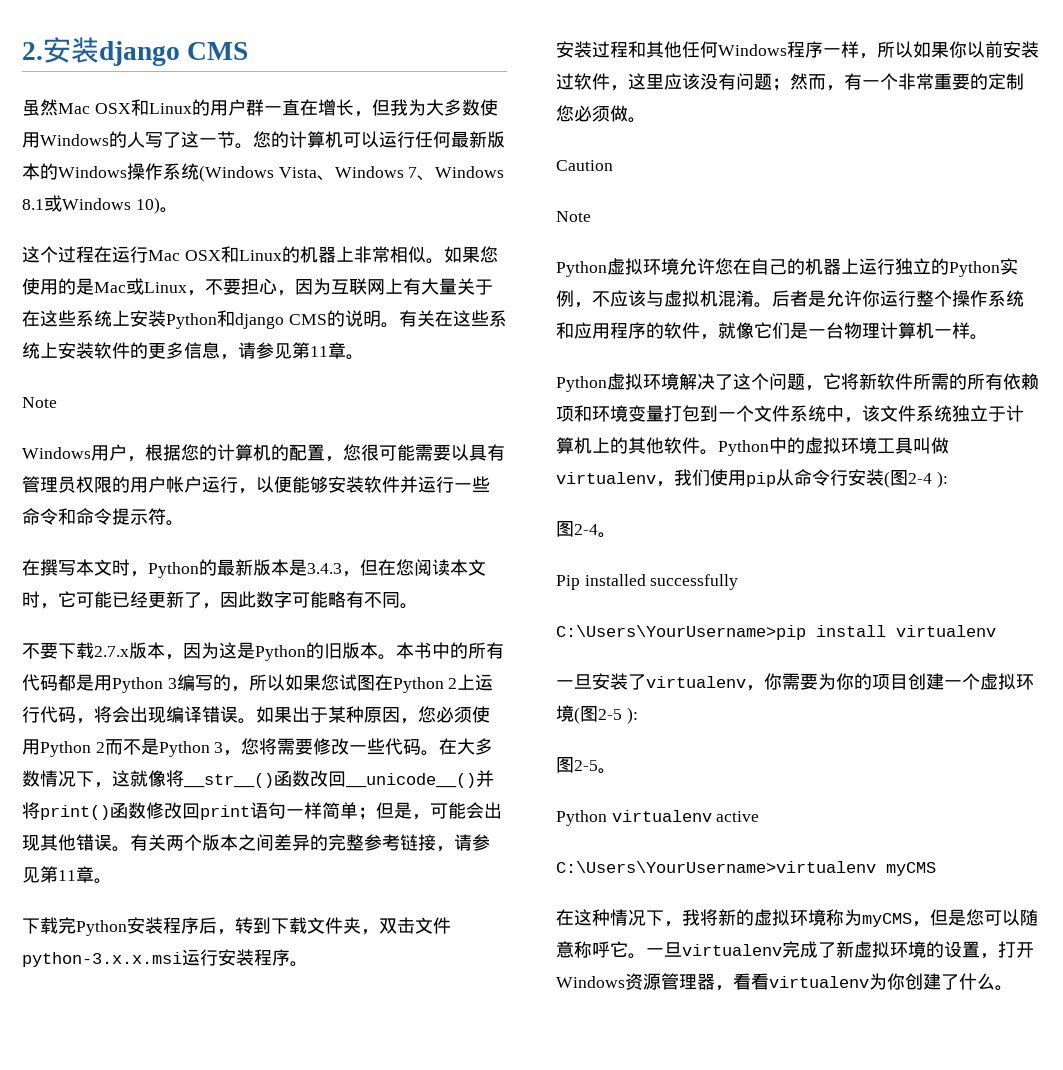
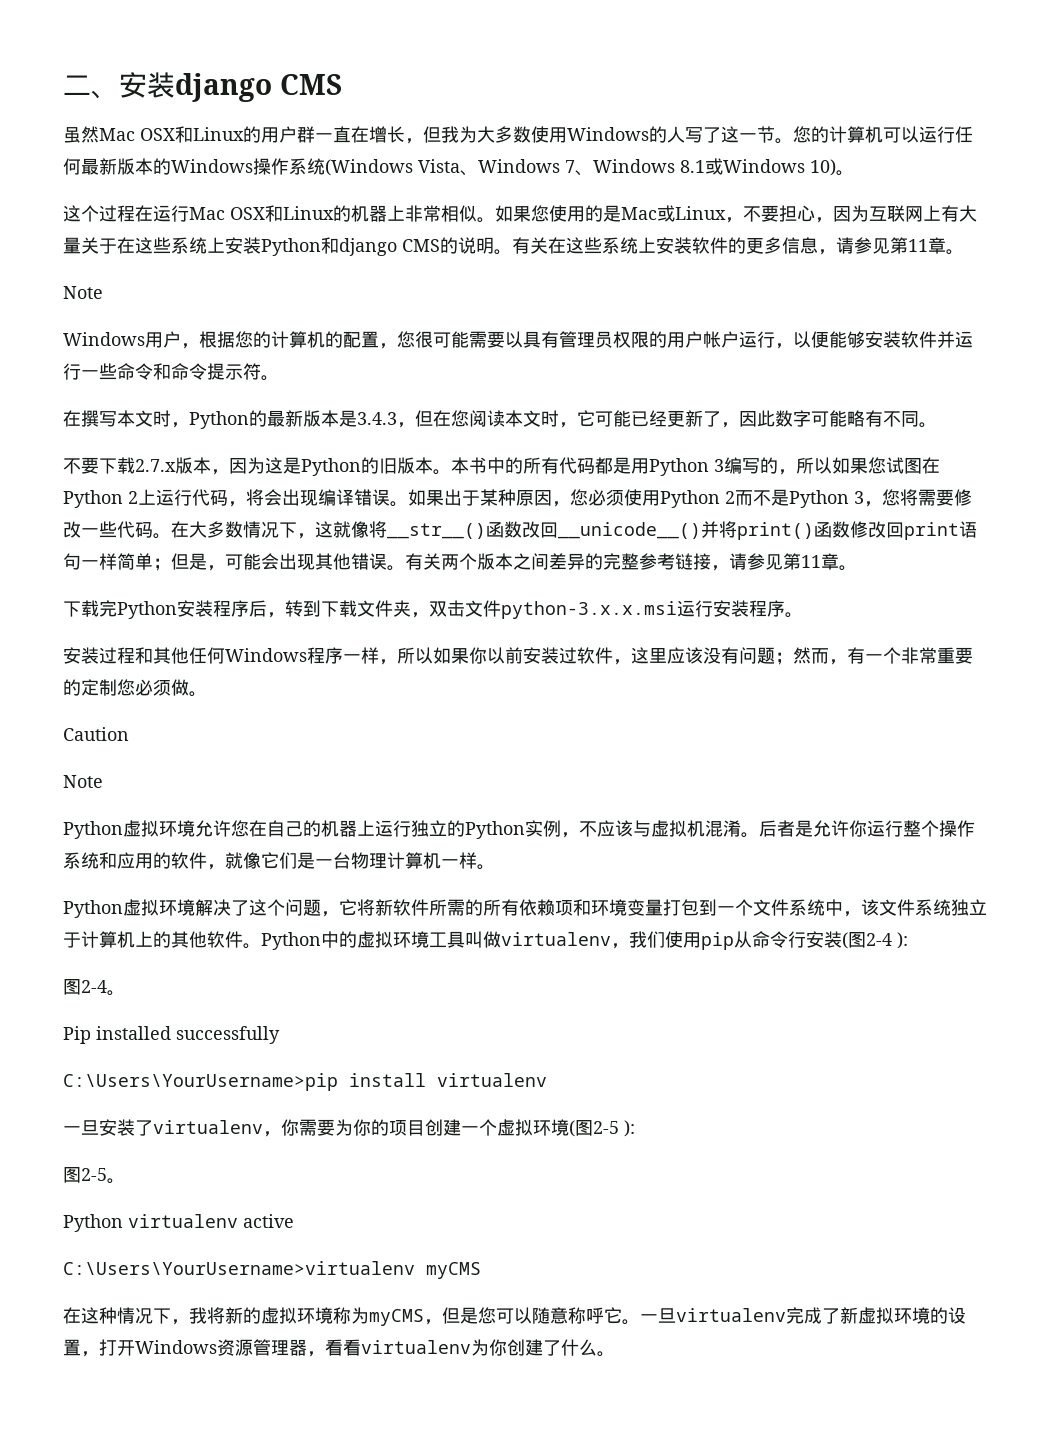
- 2.安装django CMS
+ 二、安装django CMS
- 后者是允许你运行整个操作系统和应用程序的软件，就像它们是一台物理计算机一样。
+ 后者是允许你运行整个操作系统和应用的软件，就像它们是一台物理计算机一样。

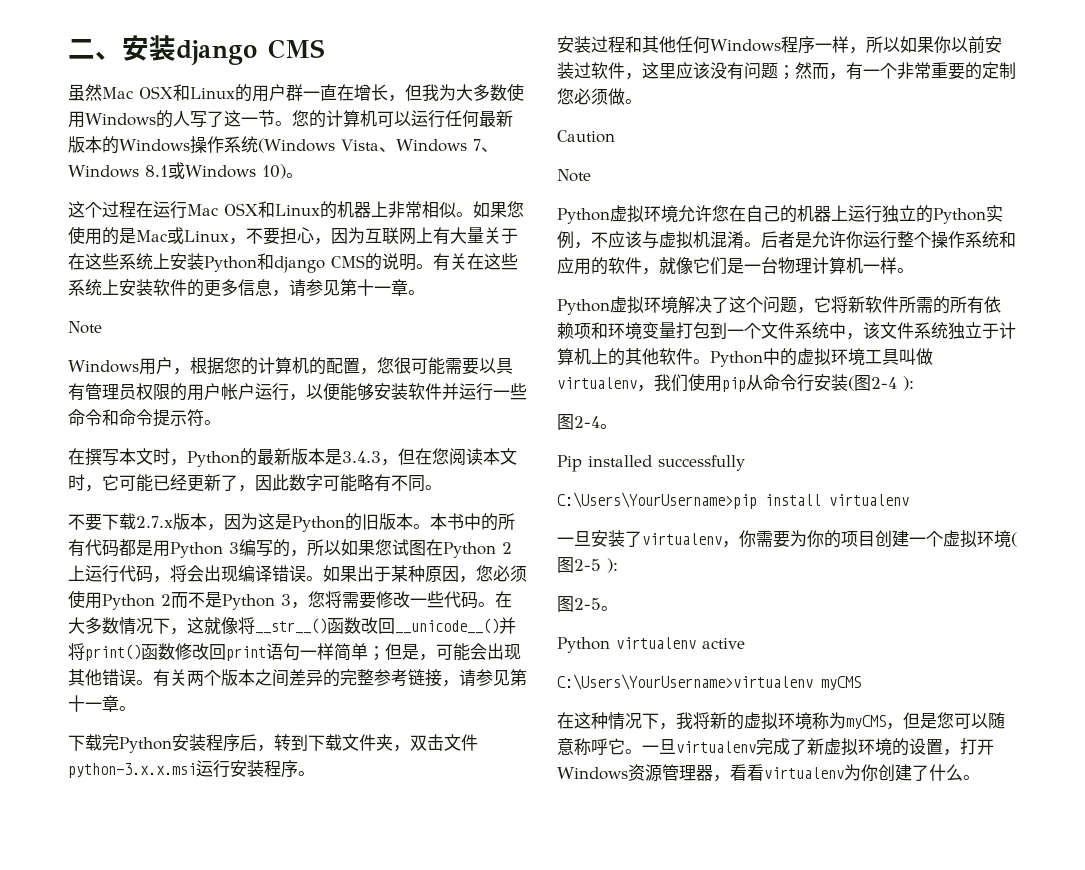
- 有关在这些系统上安装软件的更多信息，请参见第11章。
+ 有关在这些系统上安装软件的更多信息，请参见第十一章。
- 有关两个版本之间差异的完整参考链接，请参见第11章。
+ 有关两个版本之间差异的完整参考链接，请参见第十一章。

